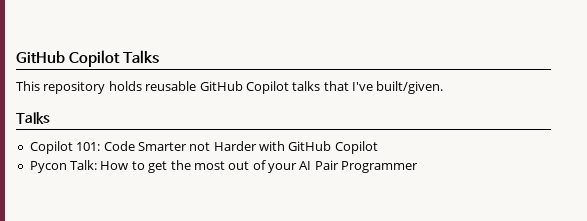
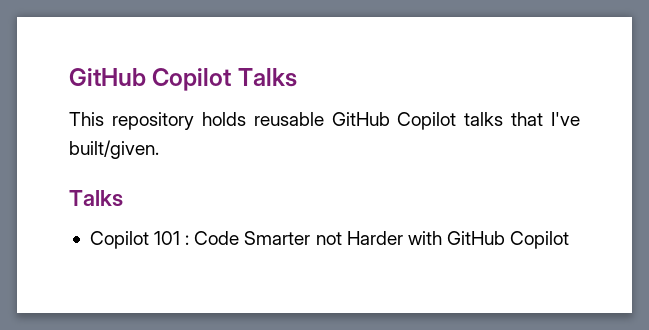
- Copilot 101: Code Smarter not Harder with GitHub Copilot
+ Copilot 101 : Code Smarter not Harder with GitHub Copilot
- Pycon Talk: How to get the most out of your AI Pair Programmer

